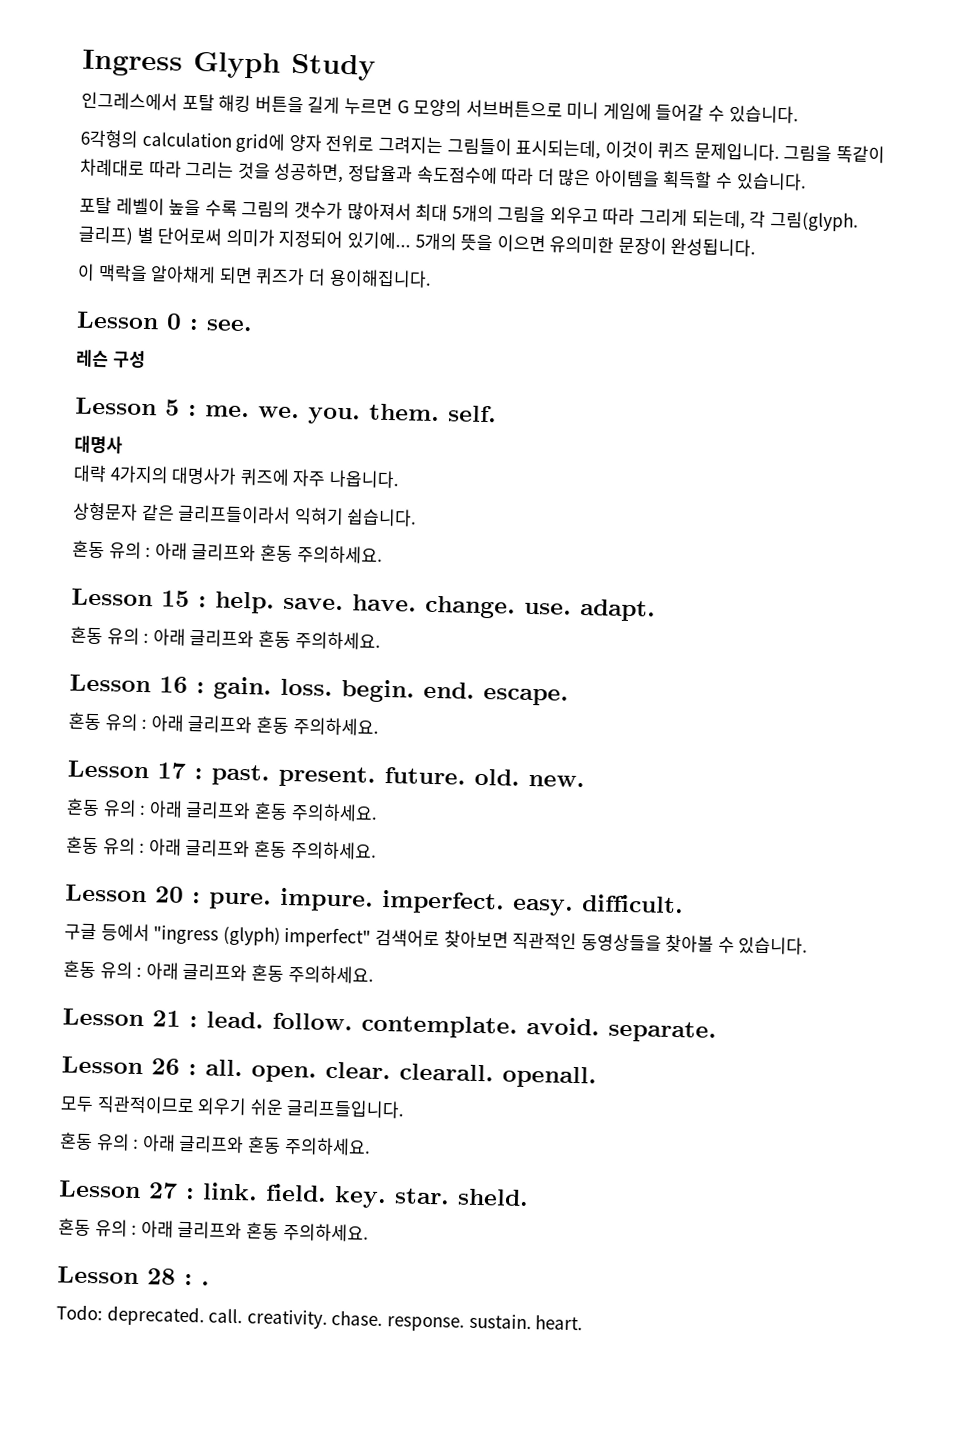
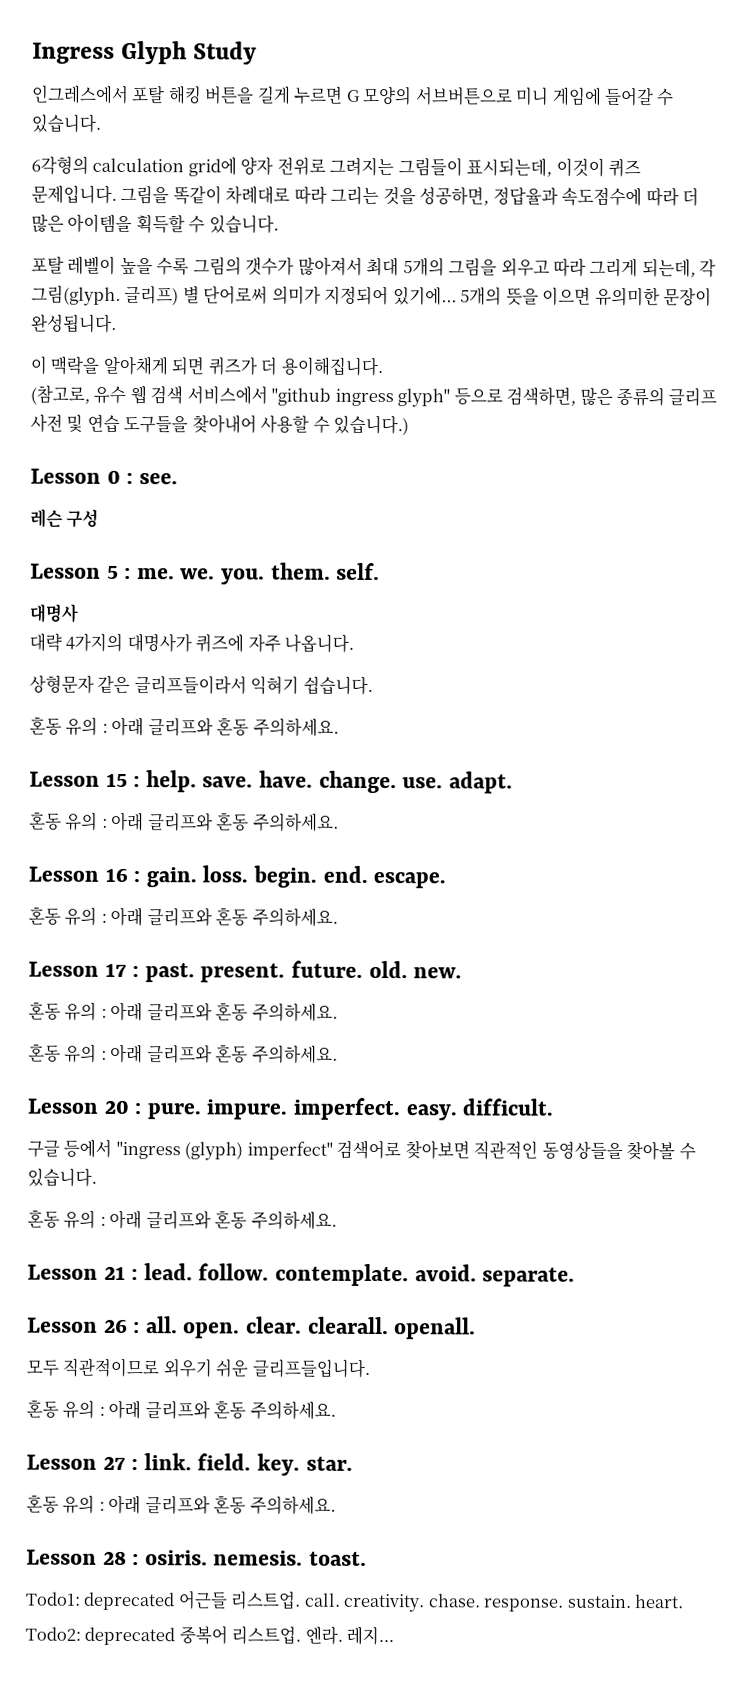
+ (참고로, 유수 웹 검색 서비스에서 "github ingress glyph" 등으로 검색하면, 많은 종류의 글리프 사전 및 연습 도구들을 찾아내어 사용할 수 있습니다.)
- Lesson 27 : link. field. key. star. sheld.
+ Lesson 27 : link. field. key. star.
- Lesson 28 : .
- Todo: deprecated. call. creativity. chase. response. sustain. heart.
+ Lesson 28 : osiris. nemesis. toast.
+ Todo1: deprecated 어근들 리스트업. call. creativity. chase. response. sustain. heart.
+ Todo2: deprecated 중복어 리스트업. 엔라. 레지...

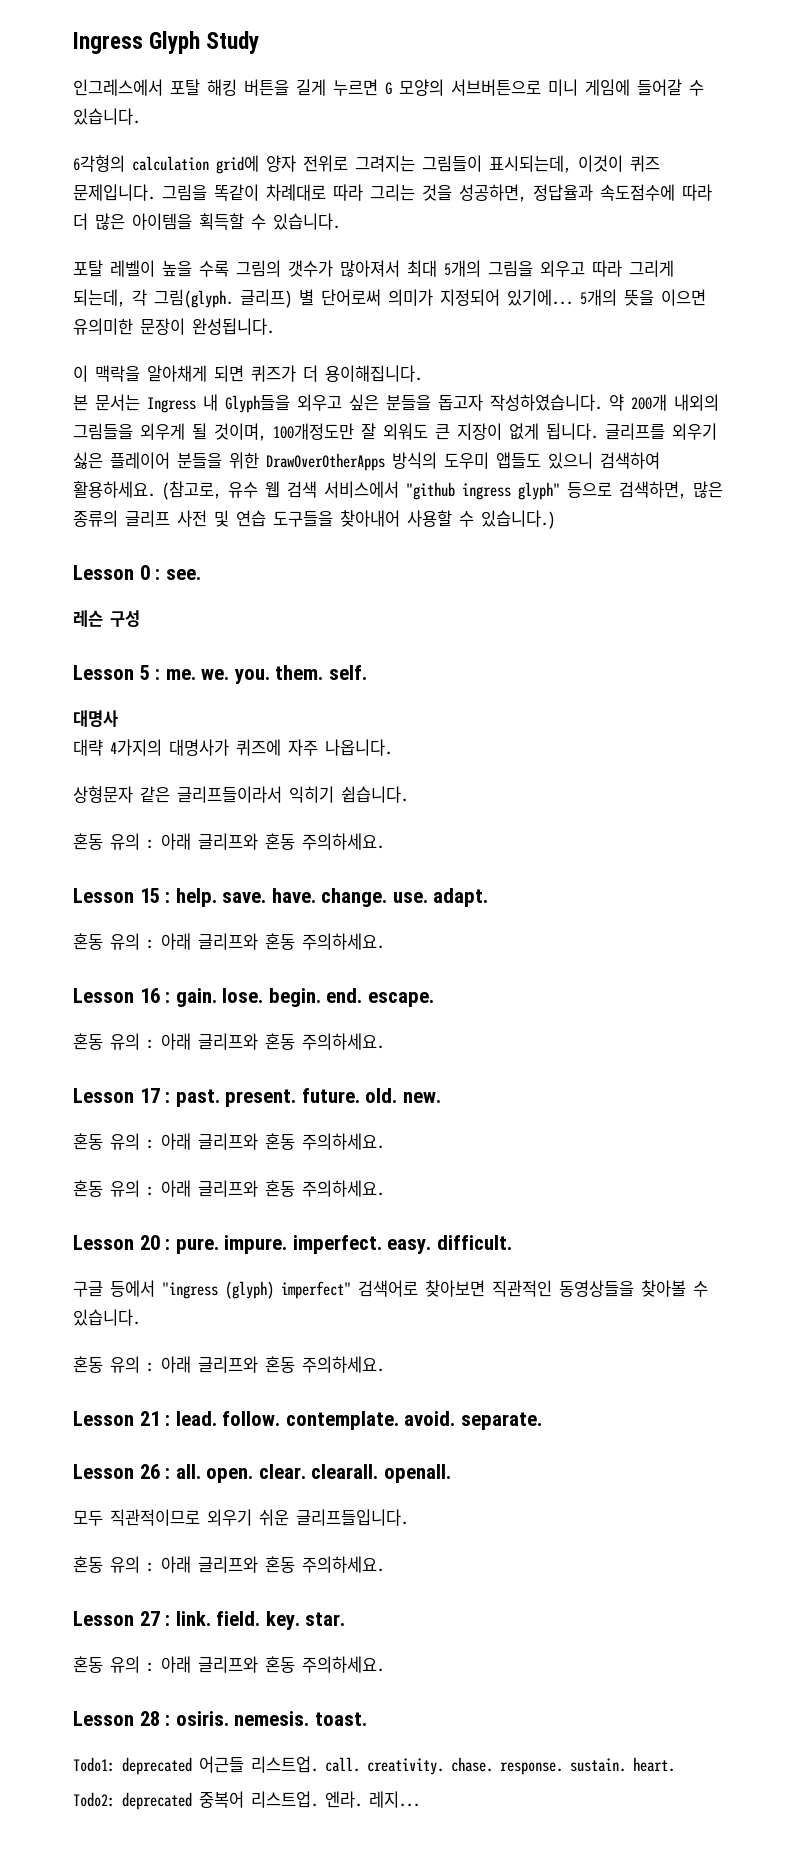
+ 본 문서는 Ingress 내 Glyph들을 외우고 싶은 분들을 돕고자 작성하였습니다. 약 200개 내외의 그림들을 외우게 될 것이며, 100개정도만 잘 외워도 큰 지장이 없게 됩니다. 글리프를 외우기 싫은 플레이어 분들을 위한 DrawOverOtherApps 방식의 도우미 앱들도 있으니 검색하여 활용하세요.
- 상형문자 같은 글리프들이라서 익혀기 쉽습니다.
+ 상형문자 같은 글리프들이라서 익히기 쉽습니다.
- Lesson 16 : gain. loss. begin. end. escape.
+ Lesson 16 : gain. lose. begin. end. escape.

